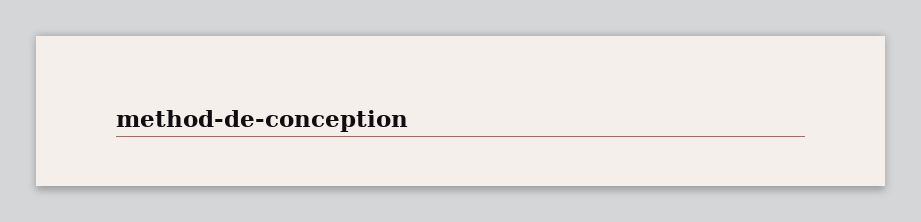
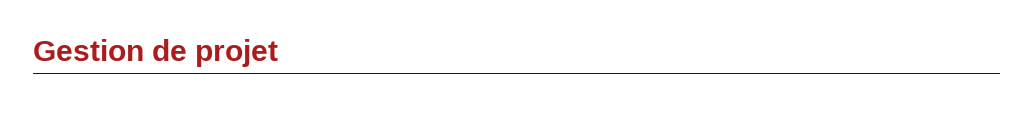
- method-de-conception
+ Gestion de projet

